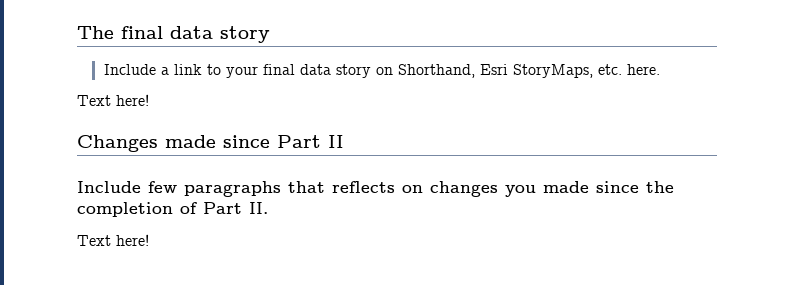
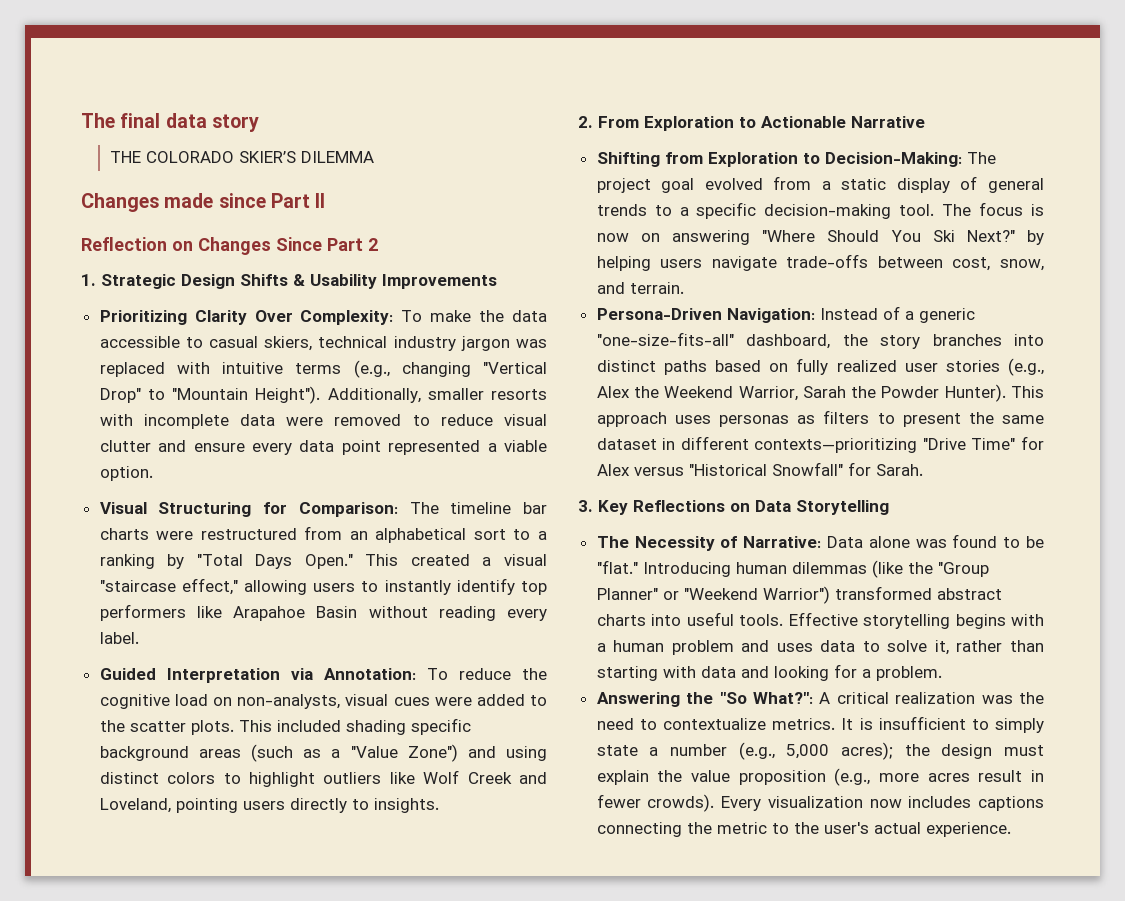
- Include a link to your final data story on Shorthand, Esri StoryMaps, etc. here.
- Text here!
+ THE COLORADO SKIER’S DILEMMA
- Include few paragraphs that reflects on changes you made since the completion of Part II.
- Text here!
+ Reflection on Changes Since Part 2
+ 1. Strategic Design Shifts & Usability Improvements
+ Prioritizing Clarity Over Complexity: To make the data accessible to casual skiers, technical industry jargon was replaced with intuitive terms (e.g., changing "Vertical Drop" to "Mountain Height"). Additionally, smaller resorts with incomplete data were removed to reduce visual clutter and ensure every data point represented a viable option.
+ Visual Structuring for Comparison: The timeline bar charts were restructured from an alphabetical sort to a ranking by "Total Days Open." This created a visual "staircase effect," allowing users to instantly identify top performers like Arapahoe Basin without reading every label.
+ Guided Interpretation via Annotation: To reduce the cognitive load on non-analysts, visual cues were added to the scatter plots. This included shading specific background areas (such as a "Value Zone") and using distinct colors to highlight outliers like Wolf Creek and Loveland, pointing users directly to insights.
+ 2. From Exploration to Actionable Narrative
+ Shifting from Exploration to Decision-Making: The project goal evolved from a static display of general trends to a specific decision-making tool. The focus is now on answering "Where Should You Ski Next?" by helping users navigate trade-offs between cost, snow, and terrain.
+ Persona-Driven Navigation: Instead of a generic "one-size-fits-all" dashboard, the story branches into distinct paths based on fully realized user stories (e.g., Alex the Weekend Warrior, Sarah the Powder Hunter). This approach uses personas as filters to present the same dataset in different contexts—prioritizing "Drive Time" for Alex versus "Historical Snowfall" for Sarah.
+ 3. Key Reflections on Data Storytelling
+ The Necessity of Narrative: Data alone was found to be "flat." Introducing human dilemmas (like the "Group Planner" or "Weekend Warrior") transformed abstract charts into useful tools. Effective storytelling begins with a human problem and uses data to solve it, rather than starting with data and looking for a problem.
+ Answering the "So What?": A critical realization was the need to contextualize metrics. It is insufficient to simply state a number (e.g., 5,000 acres); the design must explain the value proposition (e.g., more acres result in fewer crowds). Every visualization now includes captions connecting the metric to the user's actual experience.

